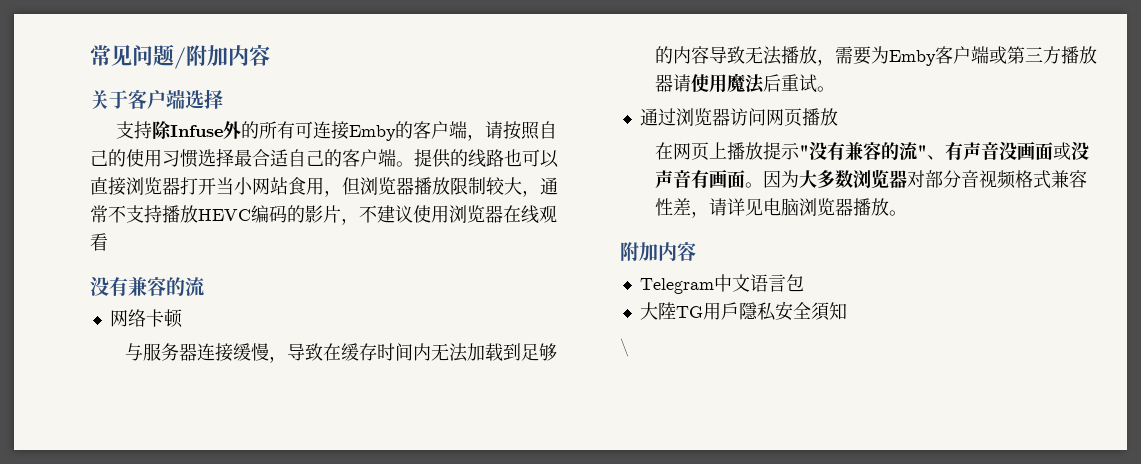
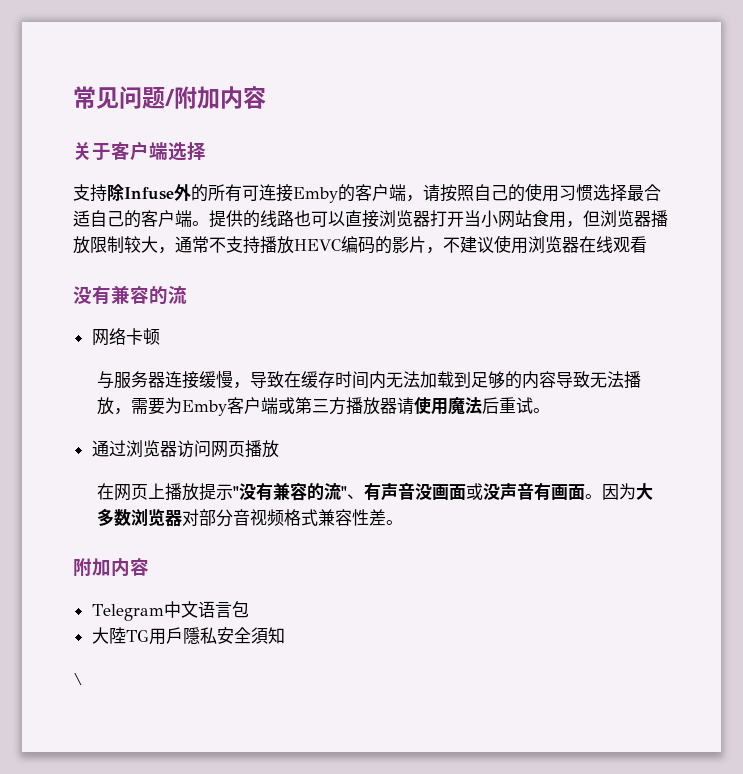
- 因为大多数浏览器对部分音视频格式兼容性差，请详见电脑浏览器播放。
+ 因为大多数浏览器对部分音视频格式兼容性差。

